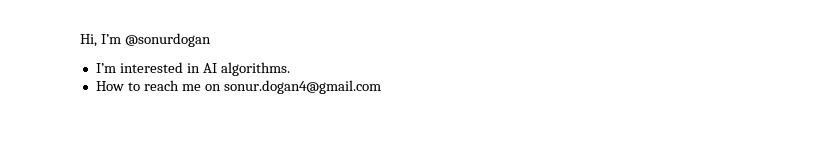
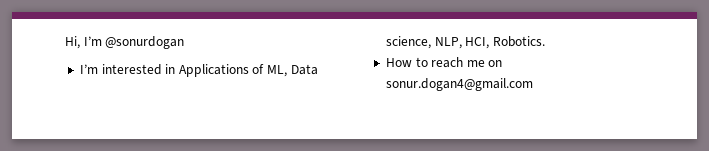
- I’m interested in AI algorithms.
+ I’m interested in Applications of ML, Data science, NLP, HCI, Robotics.

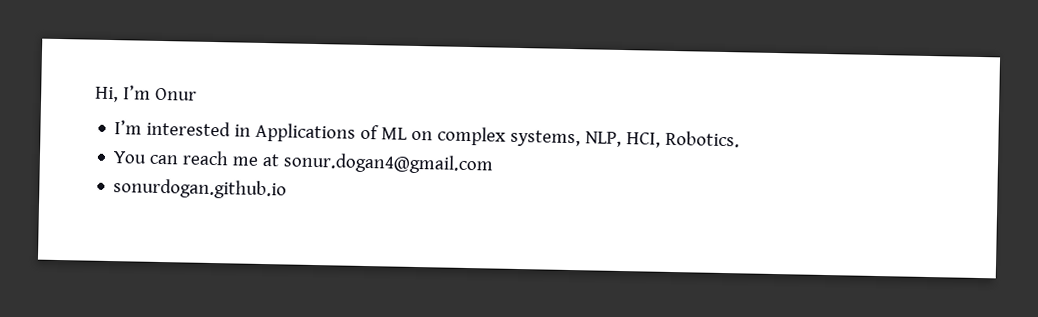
- Hi, I’m @sonurdogan
+ Hi, I’m Onur
- I’m interested in Applications of ML, Data science, NLP, HCI, Robotics.
+ I’m interested in Applications of ML on complex systems, NLP, HCI, Robotics.
- How to reach me on sonur.dogan4@gmail.com
+ You can reach me at sonur.dogan4@gmail.com
+ sonurdogan.github.io

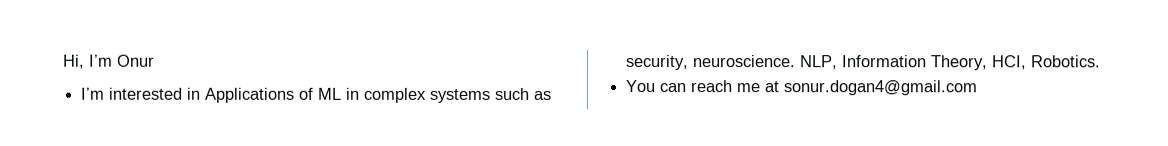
- I’m interested in Applications of ML on complex systems, NLP, HCI, Robotics.
+ I’m interested in Applications of ML in complex systems such as security, neuroscience. NLP, Information Theory, HCI, Robotics.
- sonurdogan.github.io

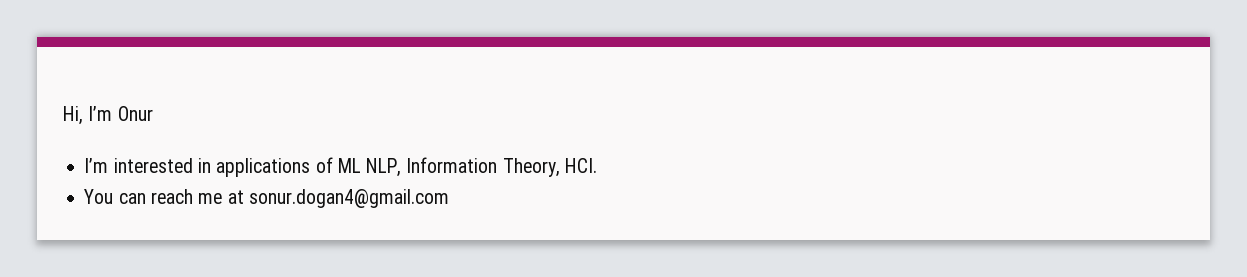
- I’m interested in Applications of ML in complex systems such as security, neuroscience. NLP, Information Theory, HCI, Robotics.
+ I’m interested in applications of ML NLP, Information Theory, HCI.

